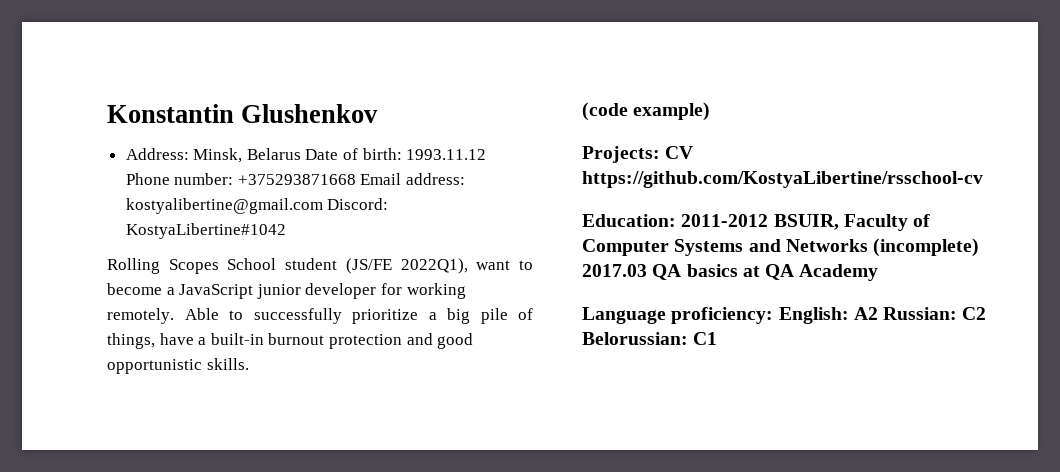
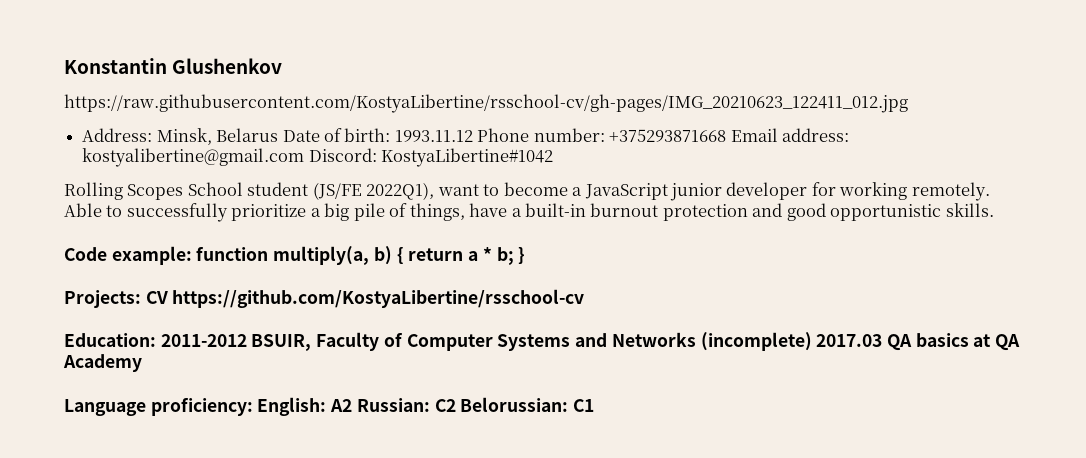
+ https://raw.githubusercontent.com/KostyaLibertine/rsschool-cv/gh-pages/IMG_20210623_122411_012.jpg
- (code example)
+ Code example: function multiply(a, b) { return a * b; }

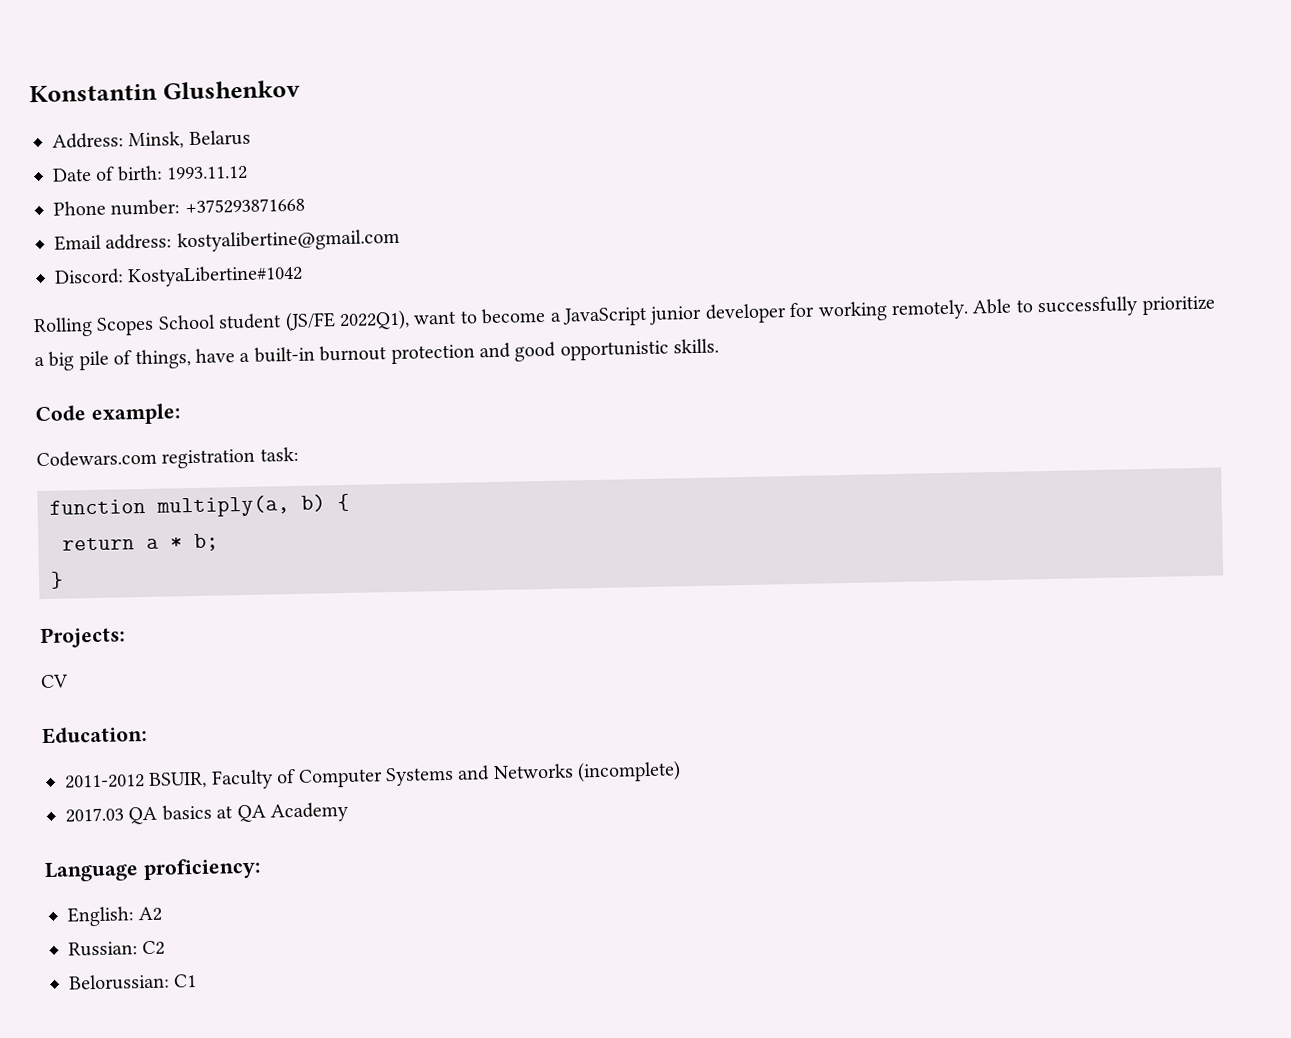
- https://raw.githubusercontent.com/KostyaLibertine/rsschool-cv/gh-pages/IMG_20210623_122411_012.jpg
- Address: Minsk, Belarus Date of birth: 1993.11.12 Phone number: +375293871668 Email address: kostyalibertine@gmail.com Discord: KostyaLibertine#1042
+ Address: Minsk, Belarus
+ Date of birth: 1993.11.12
+ Phone number: +375293871668
+ Email address: kostyalibertine@gmail.com
+ Discord: KostyaLibertine#1042
- Code example: function multiply(a, b) { return a * b; }
+ Code example:
+ Codewars.com registration task:
+ function multiply(a, b) {
+ return a * b;
+ }
- Projects: CV https://github.com/KostyaLibertine/rsschool-cv
+ Projects:
+ CV
- Education: 2011-2012 BSUIR, Faculty of Computer Systems and Networks (incomplete) 2017.03 QA basics at QA Academy
+ Education:
+ 2011-2012 BSUIR, Faculty of Computer Systems and Networks (incomplete)
+ 2017.03 QA basics at QA Academy
- Language proficiency: English: A2 Russian: C2 Belorussian: C1
+ Language proficiency:
+ English: A2
+ Russian: C2
+ Belorussian: C1

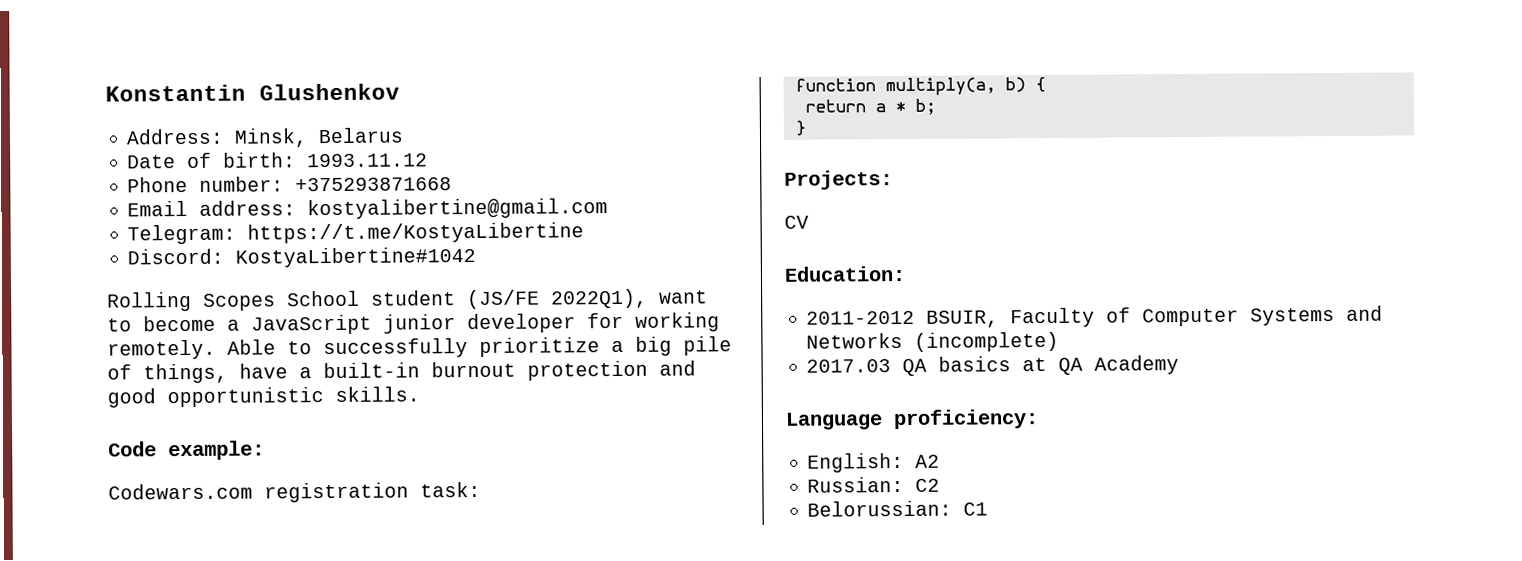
+ Telegram: https://t.me/KostyaLibertine

